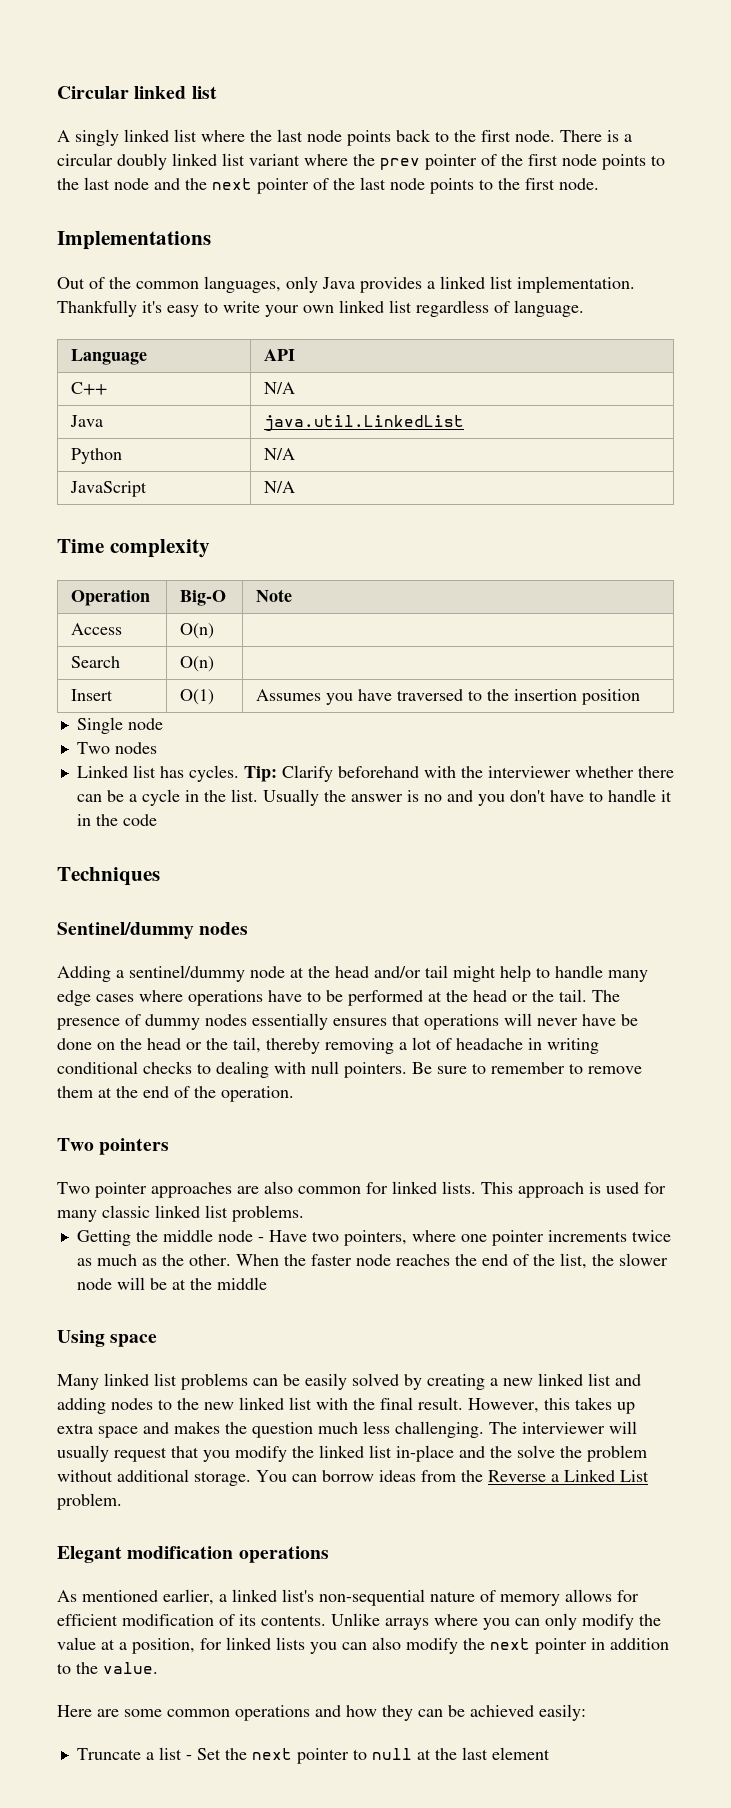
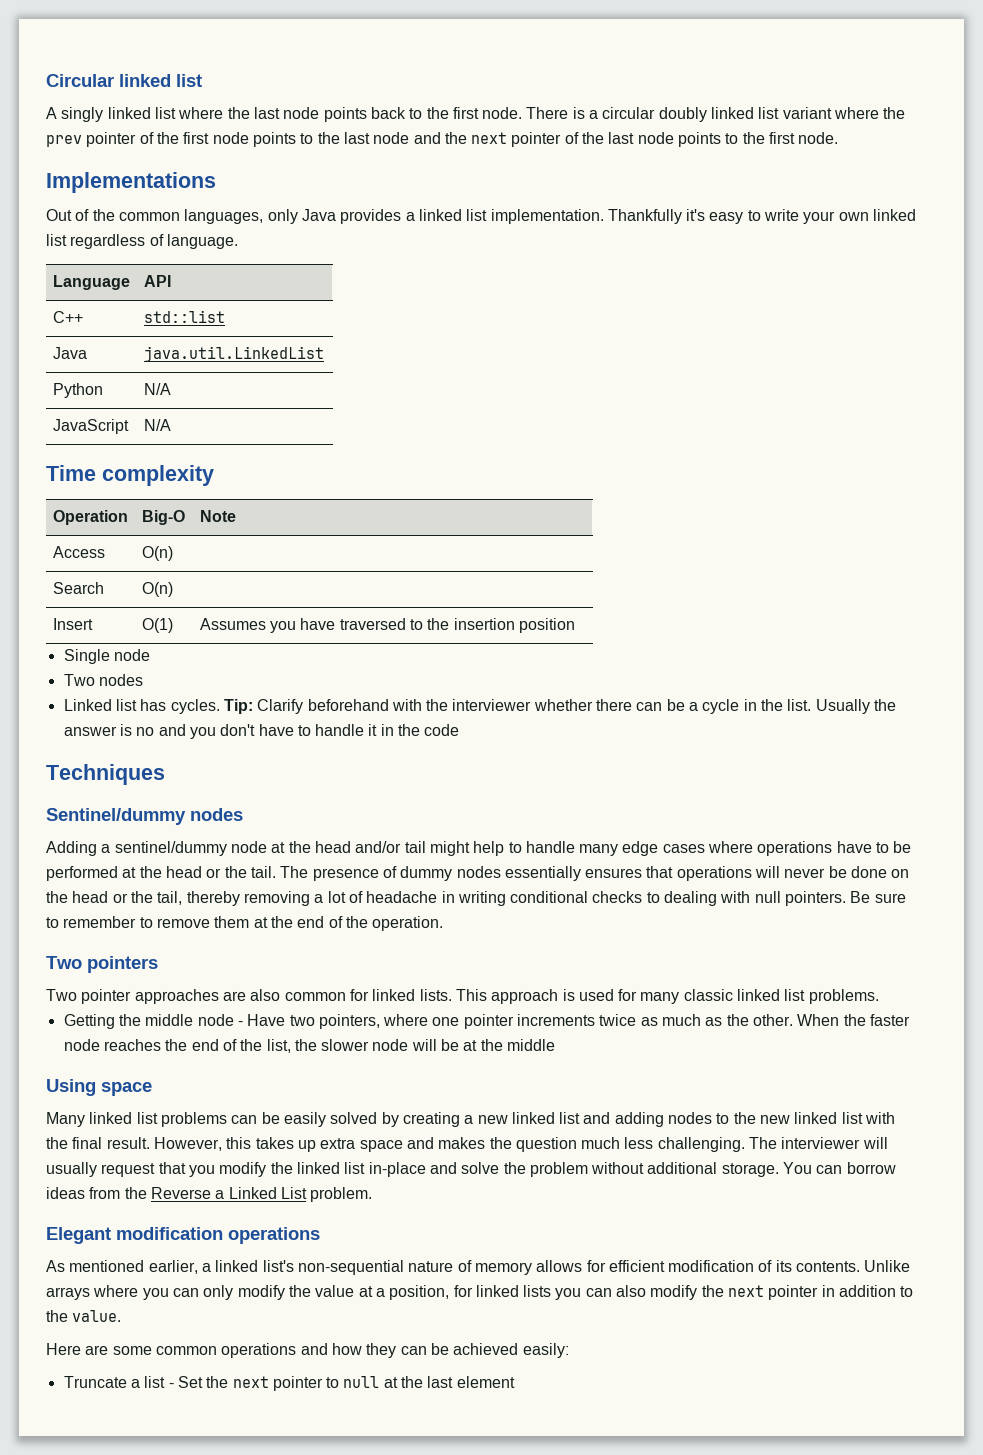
- C++ | N/A
+ C++ | std::list
- The presence of dummy nodes essentially ensures that operations will never have be done on the head or the tail, thereby removing a lot of headache in writing conditional checks to dealing with null pointers.
+ The presence of dummy nodes essentially ensures that operations will never be done on the head or the tail, thereby removing a lot of headache in writing conditional checks to dealing with null pointers.
- The interviewer will usually request that you modify the linked list in-place and the solve the problem without additional storage.
+ The interviewer will usually request that you modify the linked list in-place and solve the problem without additional storage.

